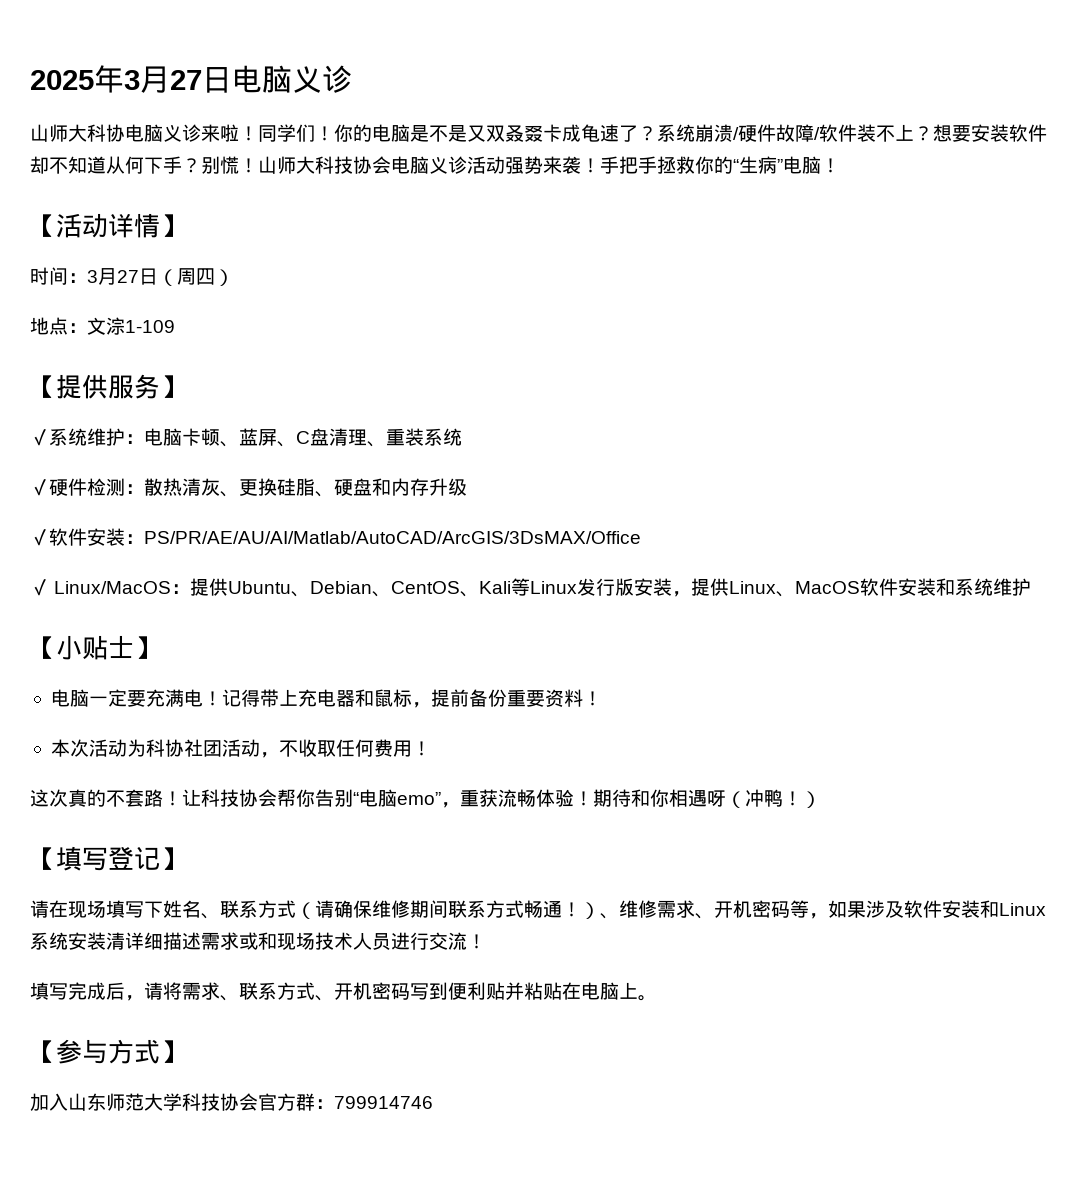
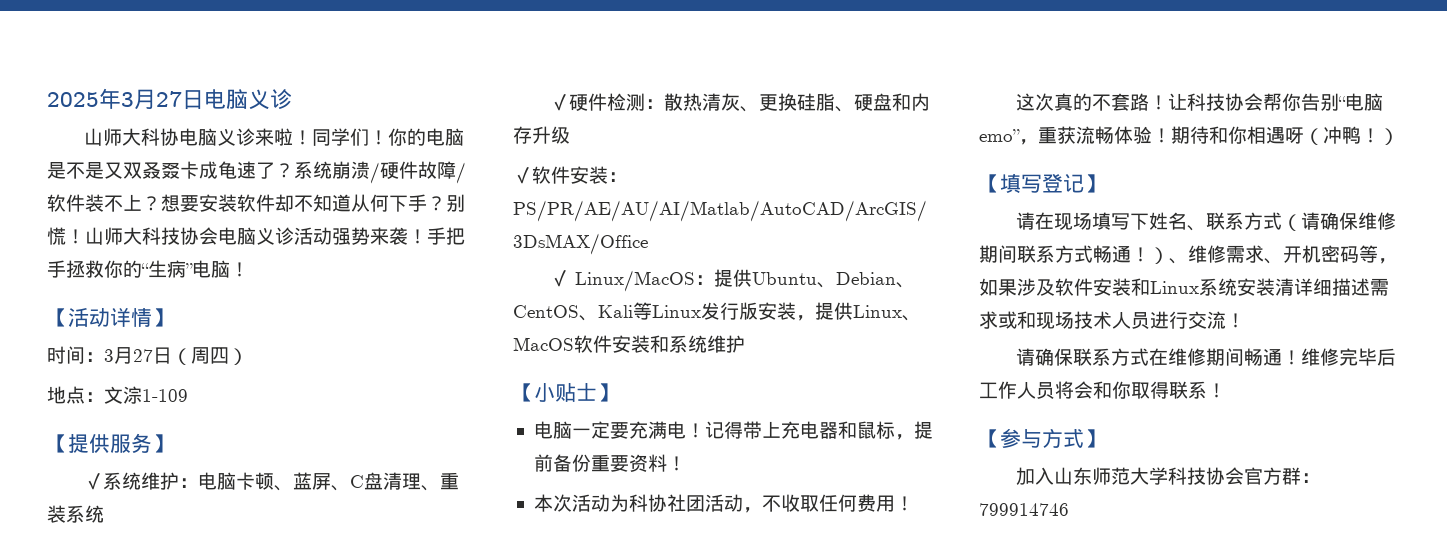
- 填写完成后，请将需求、联系方式、开机密码写到便利贴并粘贴在电脑上。
+ 请确保联系方式在维修期间畅通！维修完毕后工作人员将会和你取得联系！

